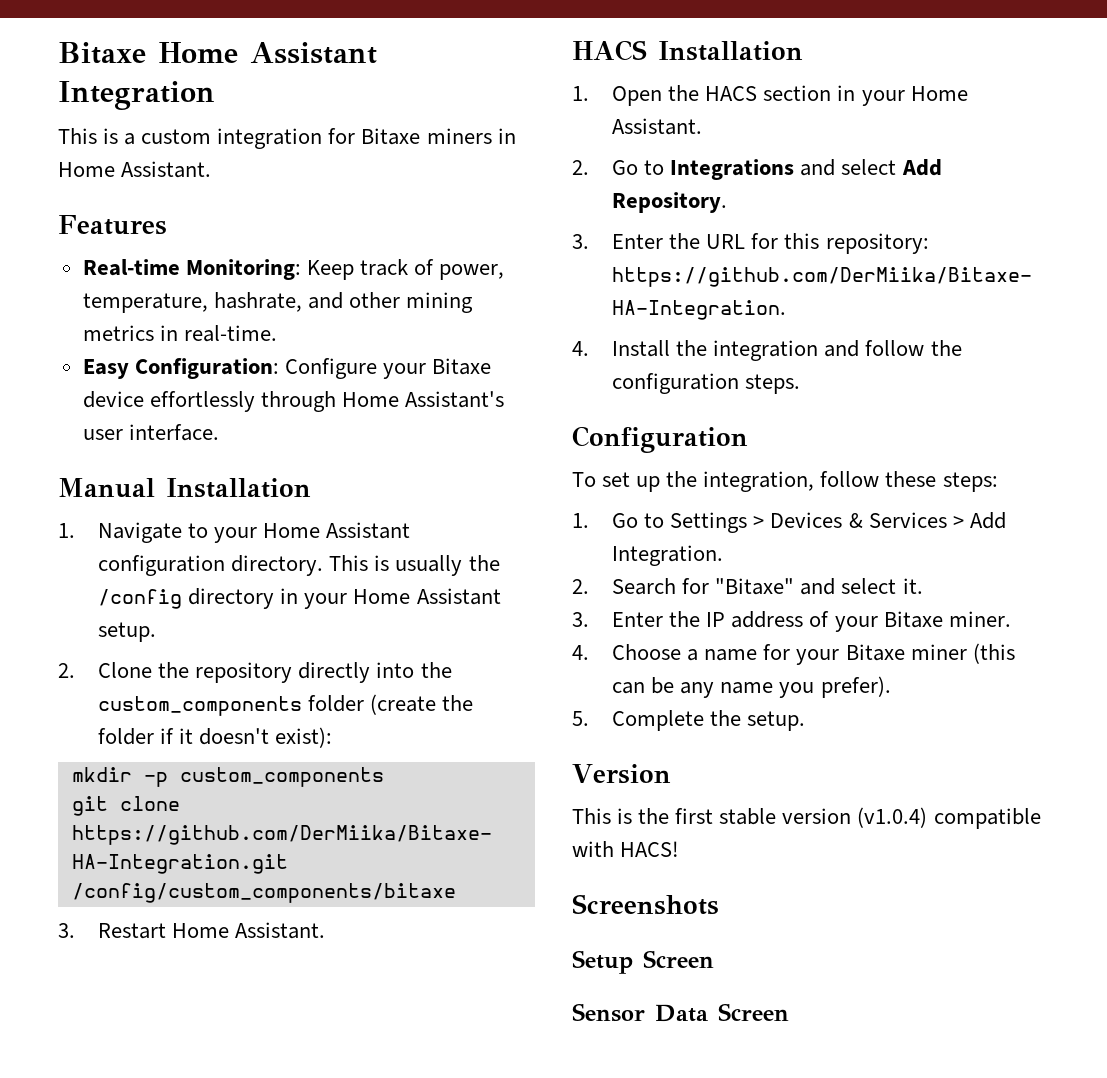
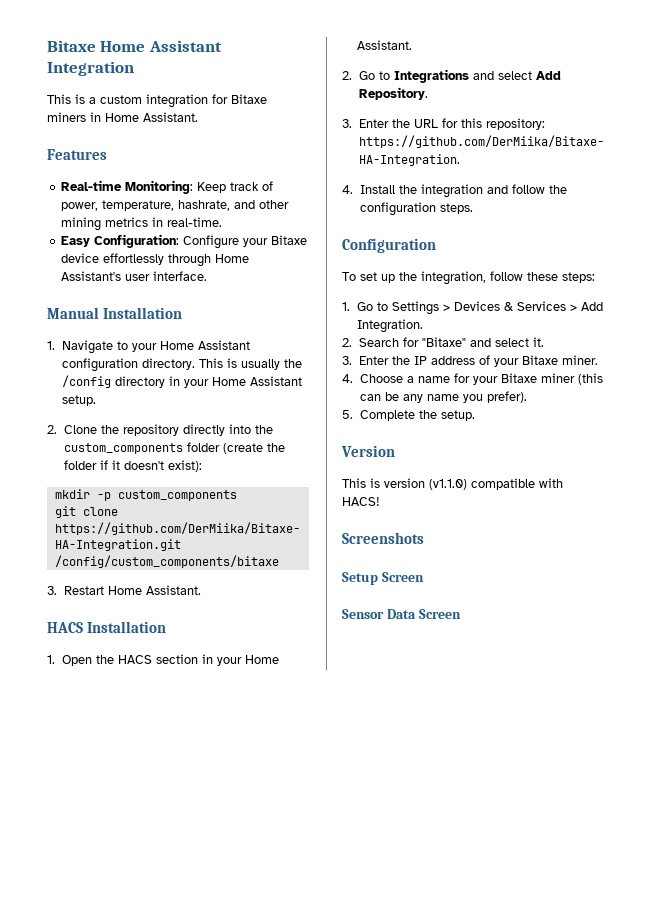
- This is the first stable version (v1.0.4) compatible with HACS!
+ This is version (v1.1.0) compatible with HACS!

